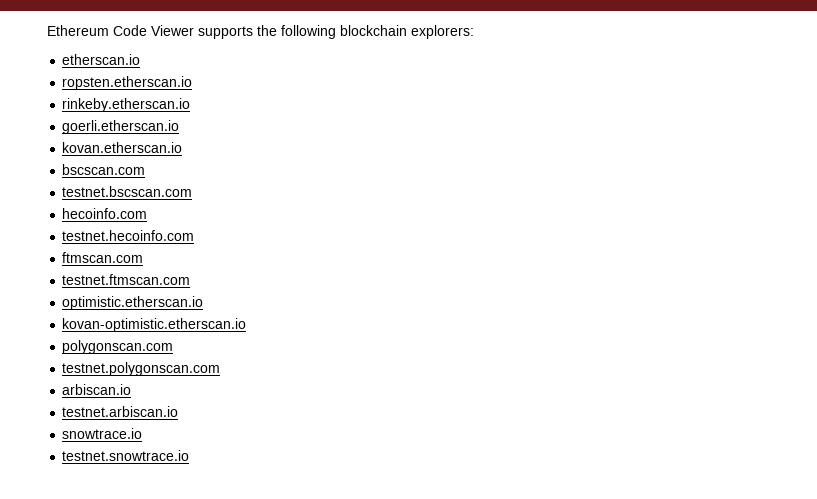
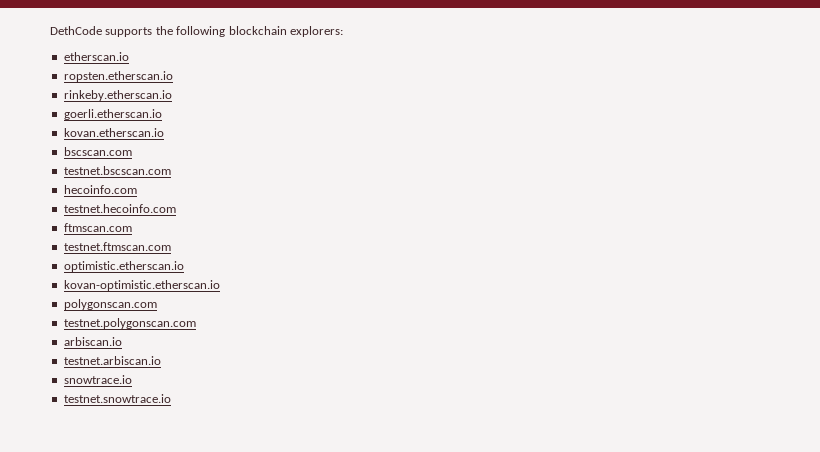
- Ethereum Code Viewer supports the following blockchain explorers:
+ DethCode supports the following blockchain explorers:

